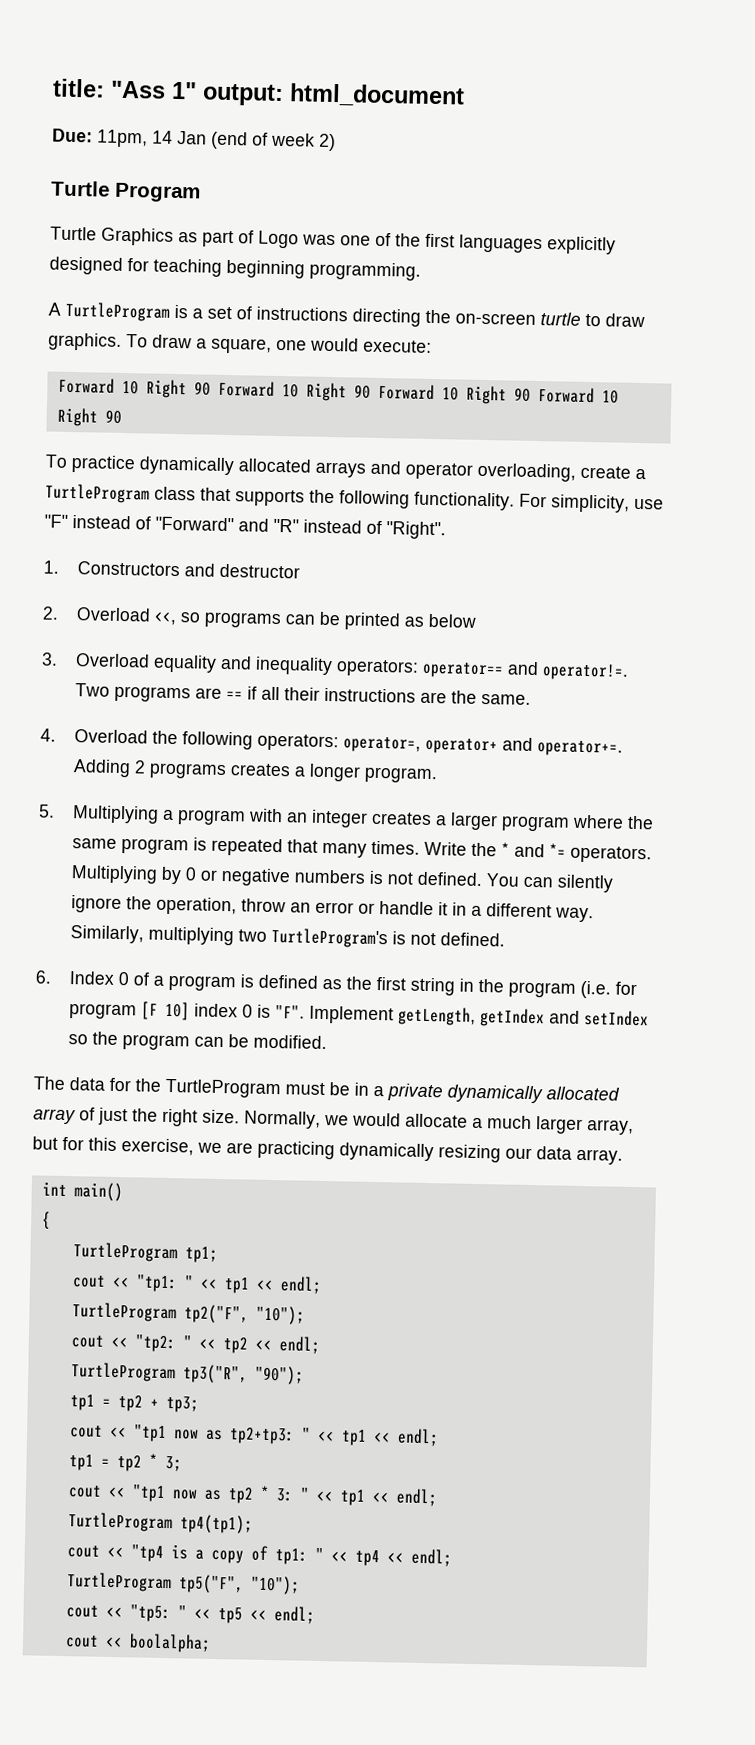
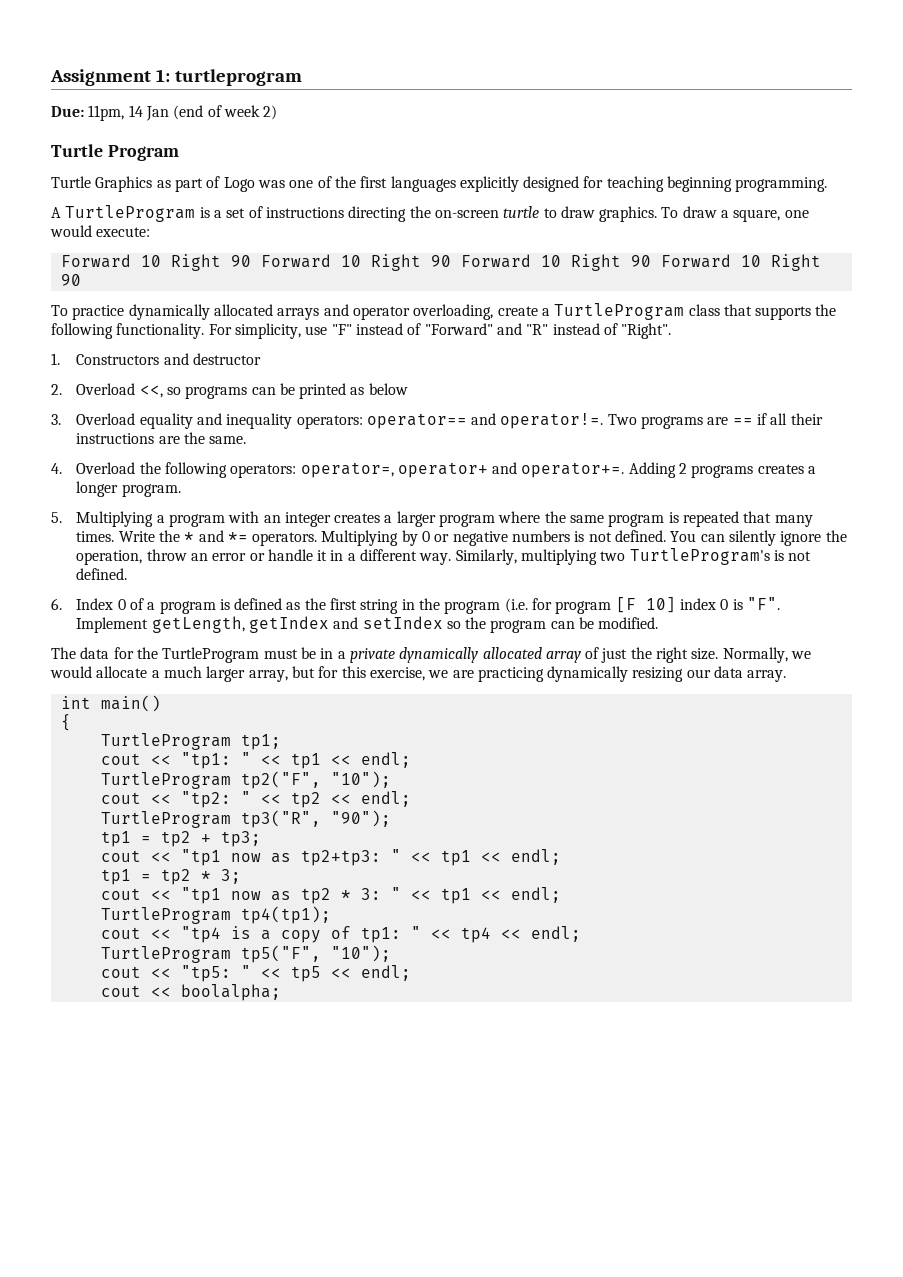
- title: "Ass 1" output: html_document
+ Assignment 1: turtleprogram

